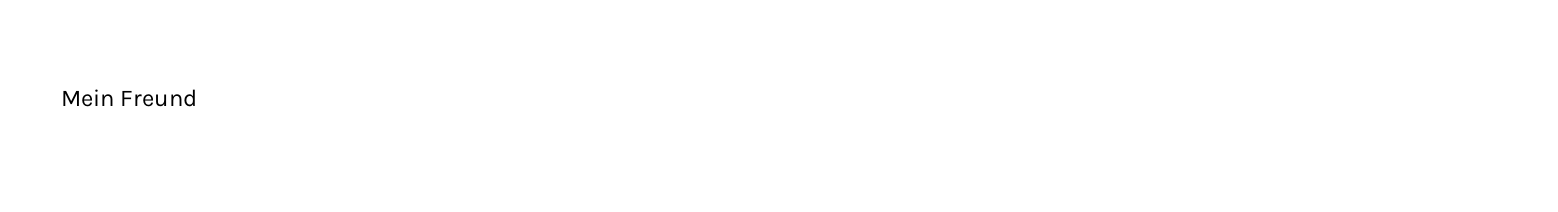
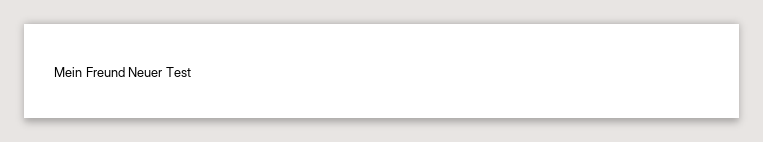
- Mein Freund
+ Mein Freund Neuer Test

